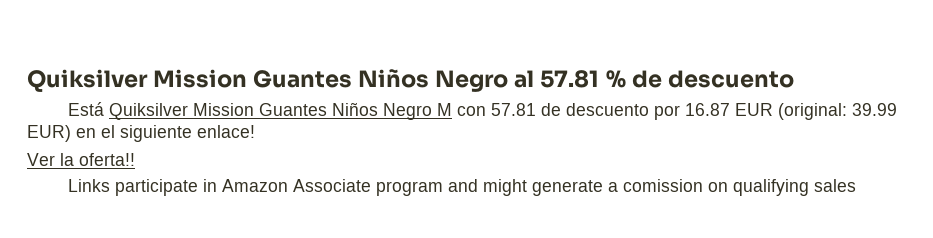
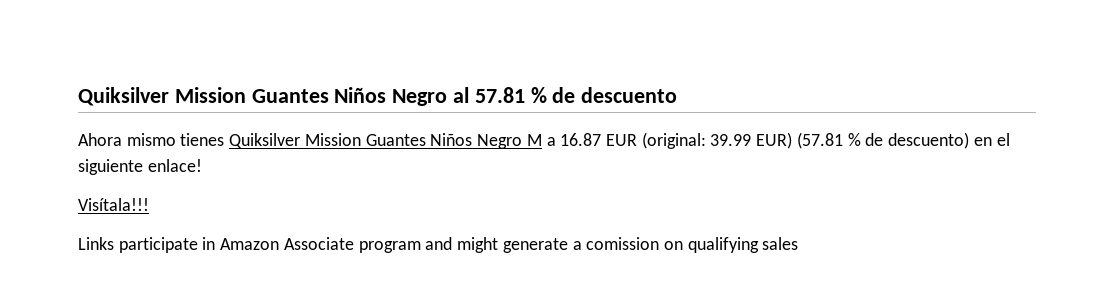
- Está Quiksilver Mission Guantes Niños Negro M con 57.81 de descuento por 16.87 EUR (original: 39.99 EUR) en el siguiente enlace!
+ Ahora mismo tienes Quiksilver Mission Guantes Niños Negro M a 16.87 EUR (original: 39.99 EUR) (57.81 % de descuento) en el siguiente enlace!
- Ver la oferta!!
+ Visítala!!!

